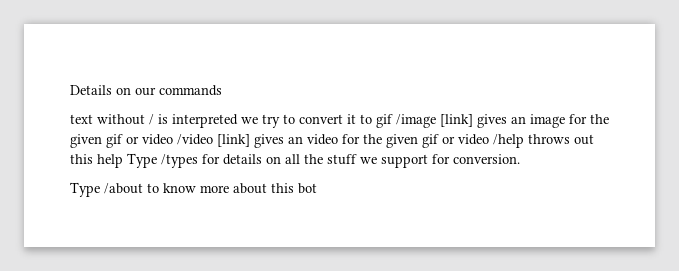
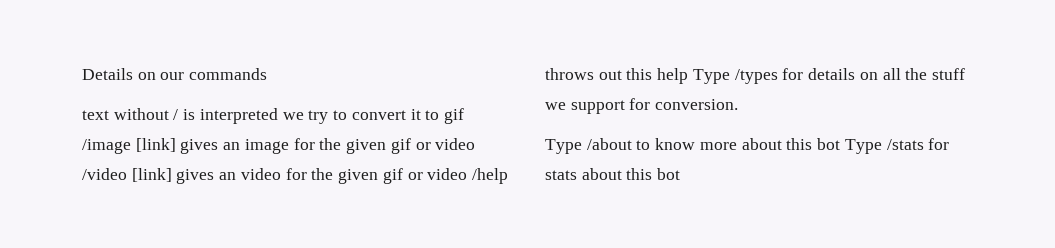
- Type /about to know more about this bot
+ Type /about to know more about this bot Type /stats for stats about this bot

